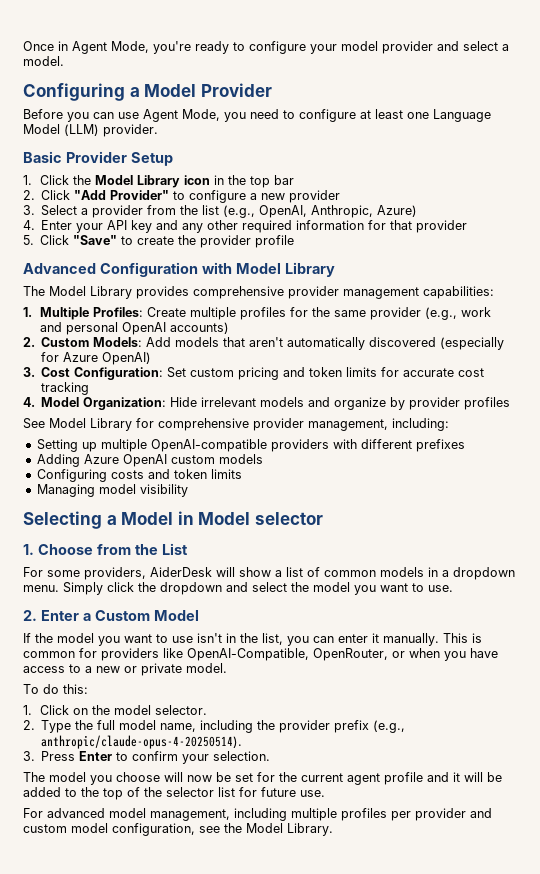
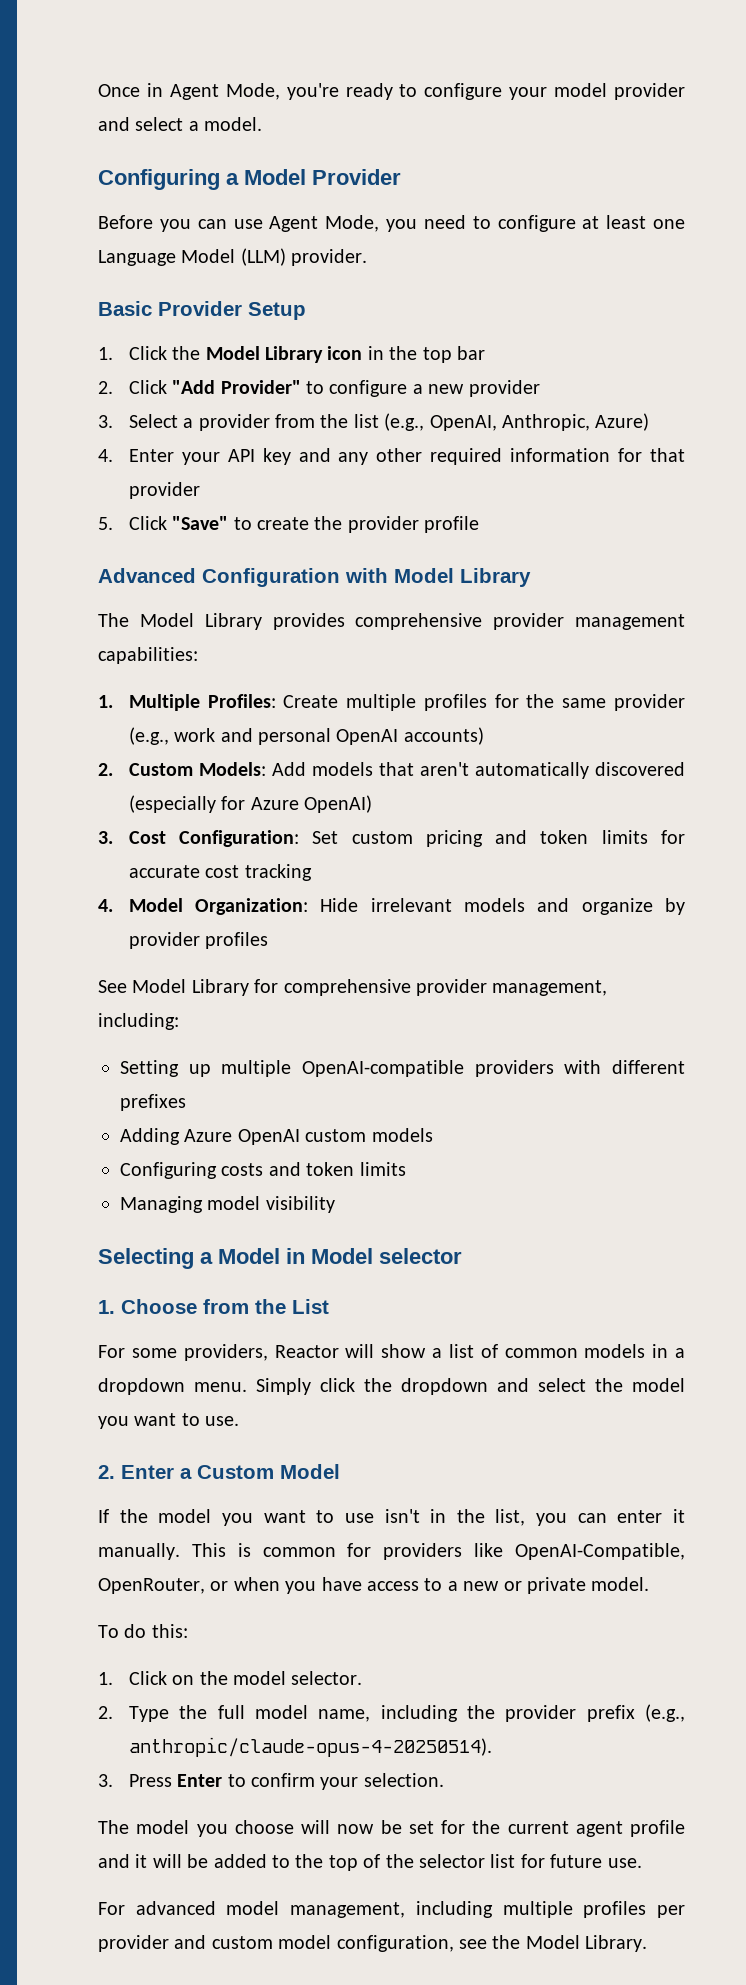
- For some providers, AiderDesk will show a list of common models in a dropdown menu.
+ For some providers, Reactor will show a list of common models in a dropdown menu.

